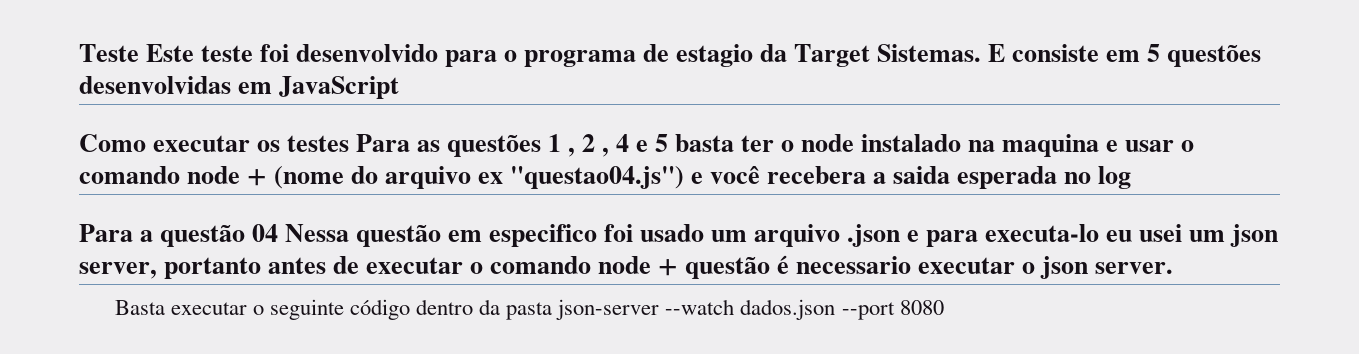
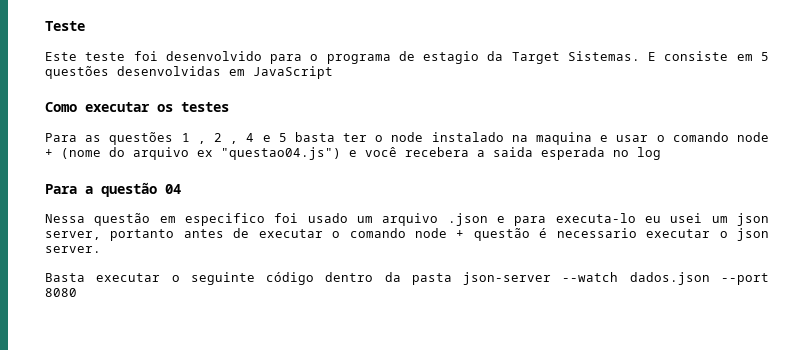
- Teste Este teste foi desenvolvido para o programa de estagio da Target Sistemas.
+ Teste
+ Este teste foi desenvolvido para o programa de estagio da Target Sistemas.
- Como executar os testes Para as questões 1 , 2 , 4 e 5 basta ter o node instalado na maquina e usar o comando node + (nome do arquivo ex "questao04.js") e você recebera a saida esperada no log
+ Como executar os testes
+ Para as questões 1 , 2 , 4 e 5 basta ter o node instalado na maquina e usar o comando node + (nome do arquivo ex "questao04.js") e você recebera a saida esperada no log
- Para a questão 04 Nessa questão em especifico foi usado um arquivo .json e para executa-lo eu usei um json server, portanto antes de executar o comando node + questão é necessario executar o json server.
+ Para a questão 04
+ Nessa questão em especifico foi usado um arquivo .json e para executa-lo eu usei um json server, portanto antes de executar o comando node + questão é necessario executar o json server.

